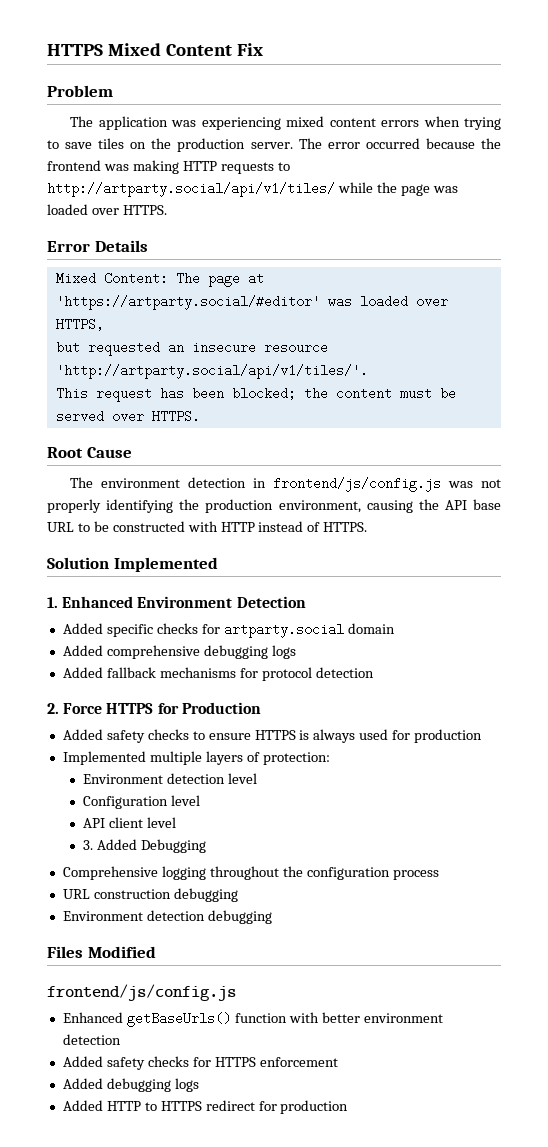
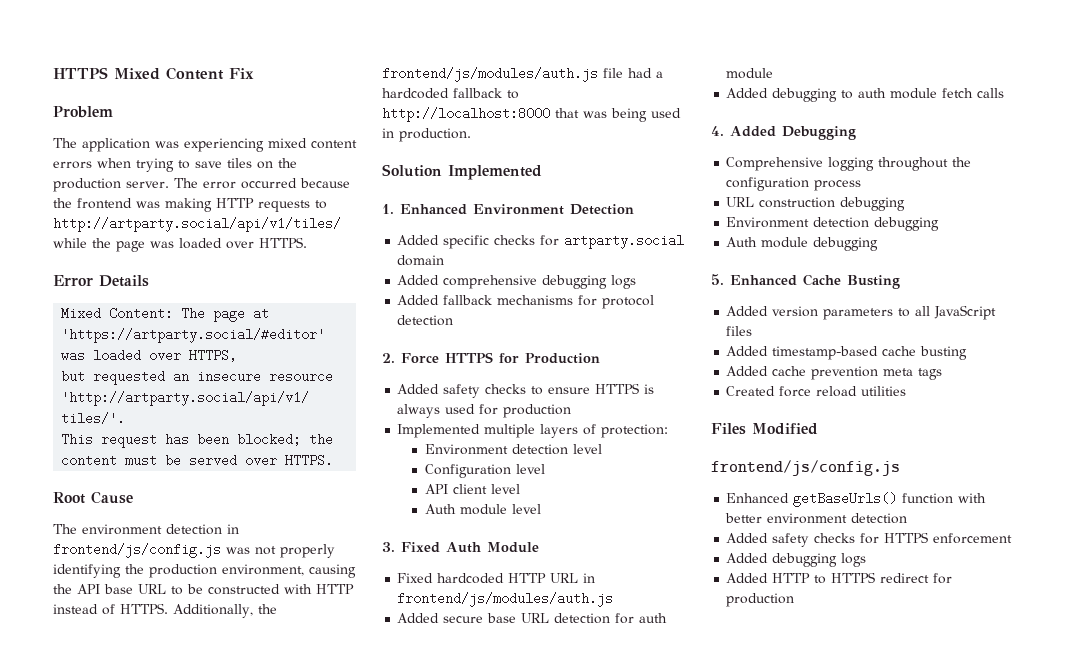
+ Additionally, the frontend/js/modules/auth.js file had a hardcoded fallback to http://localhost:8000 that was being used in production.
- 3. Added Debugging
+ Auth module level
+ 3. Fixed Auth Module
+ Fixed hardcoded HTTP URL in frontend/js/modules/auth.js
+ Added secure base URL detection for auth module
+ Added debugging to auth module fetch calls
+ 4. Added Debugging
+ Auth module debugging
+ 5. Enhanced Cache Busting
+ Added version parameters to all JavaScript files
+ Added timestamp-based cache busting
+ Added cache prevention meta tags
+ Created force reload utilities

